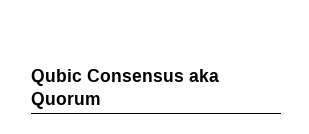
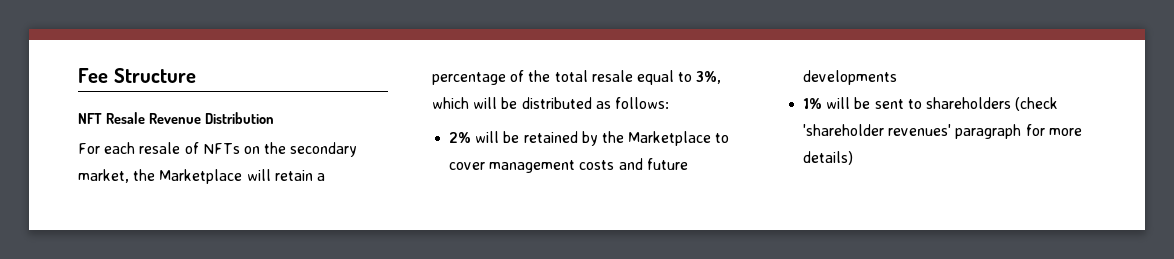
- Qubic Consensus aka Quorum
+ Fee Structure
+ NFT Resale Revenue Distribution
+ For each resale of NFTs on the secondary market, the Marketplace will retain a percentage of the total resale equal to 3%, which will be distributed as follows:
+ 2% will be retained by the Marketplace to cover management costs and future developments
+ 1% will be sent to shareholders (check 'shareholder revenues' paragraph for more details)

